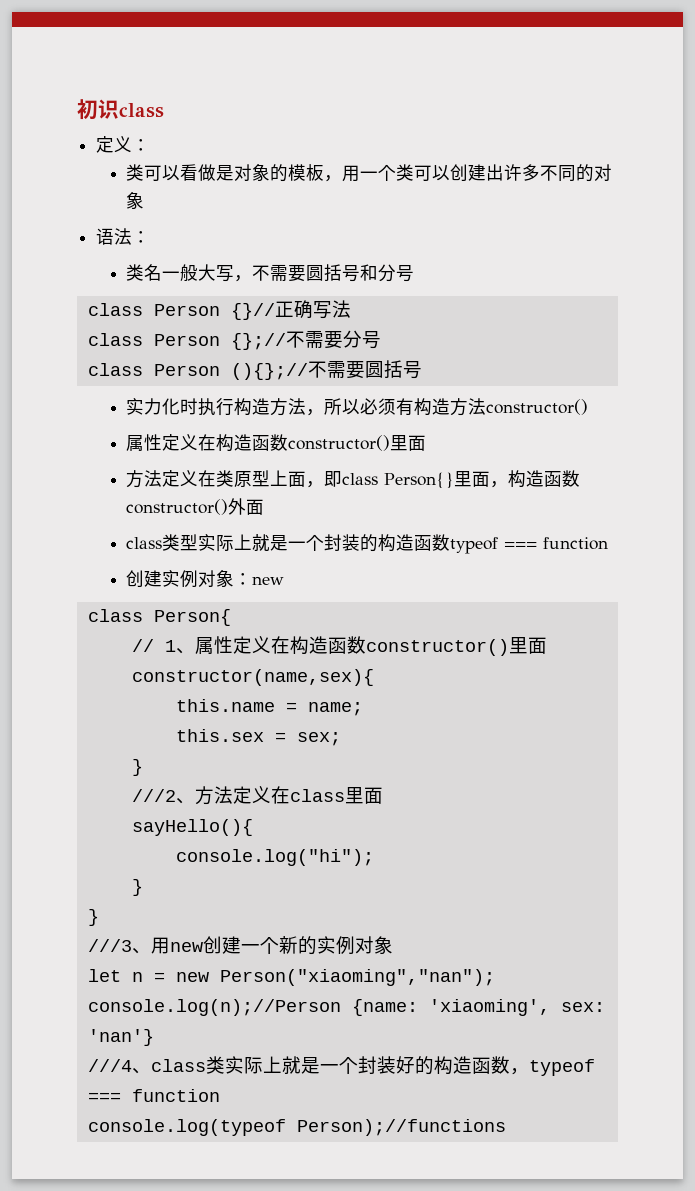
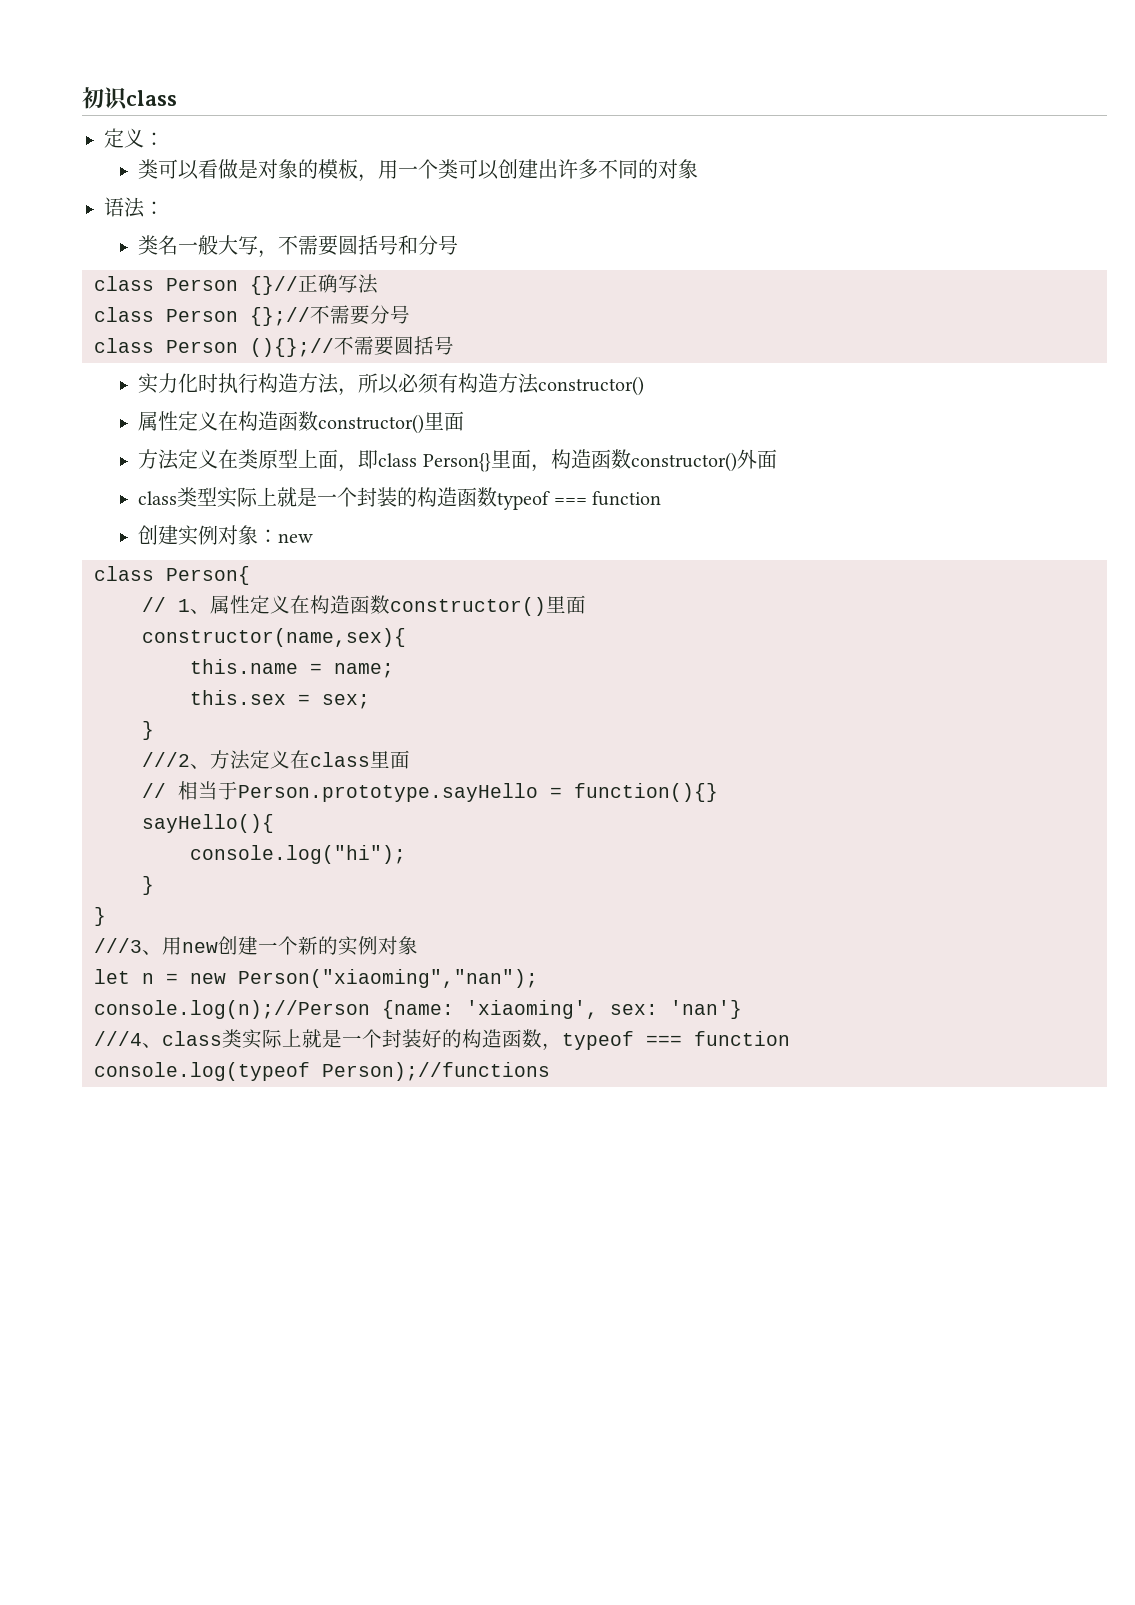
+ // 相当于Person.prototype.sayHello = function(){}

